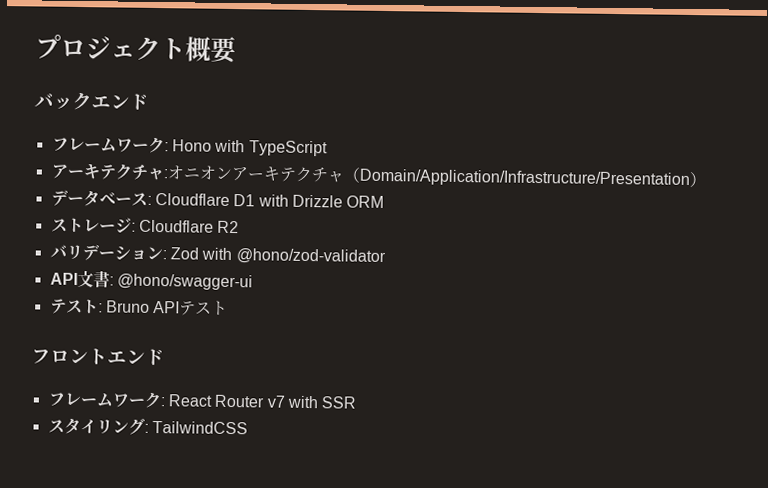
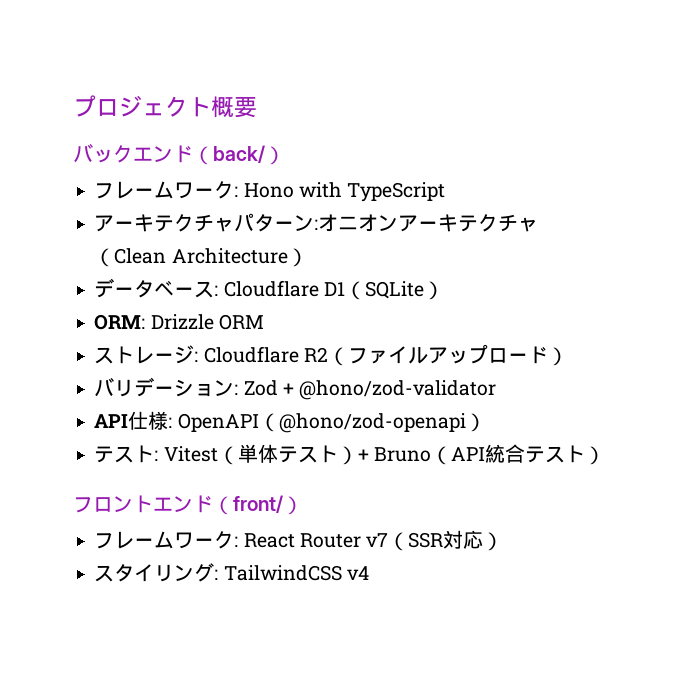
- バックエンド
+ バックエンド（back/）
- アーキテクチャ:オニオンアーキテクチャ（Domain/Application/Infrastructure/Presentation）
+ アーキテクチャパターン:オニオンアーキテクチャ（Clean Architecture）
- データベース: Cloudflare D1 with Drizzle ORM
+ データベース: Cloudflare D1（SQLite）
+ ORM: Drizzle ORM
- ストレージ: Cloudflare R2
+ ストレージ: Cloudflare R2（ファイルアップロード）
- バリデーション: Zod with @hono/zod-validator
+ バリデーション: Zod + @hono/zod-validator
- API文書: @hono/swagger-ui
+ API仕様: OpenAPI（@hono/zod-openapi）
- テスト: Bruno APIテスト
+ テスト: Vitest（単体テスト）+ Bruno（API統合テスト）
- フロントエンド
+ フロントエンド（front/）
- フレームワーク: React Router v7 with SSR
+ フレームワーク: React Router v7（SSR対応）
- スタイリング: TailwindCSS
+ スタイリング: TailwindCSS v4

